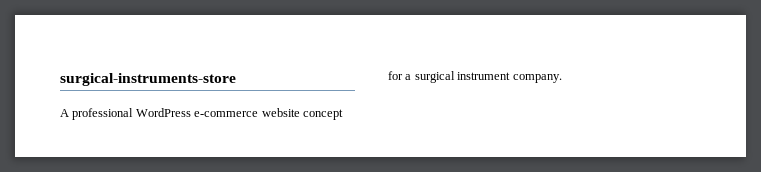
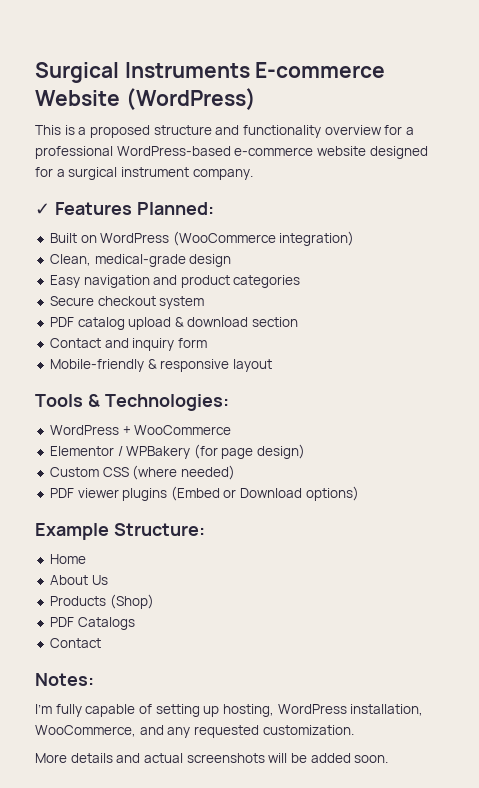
- surgical-instruments-store
- A professional WordPress e-commerce website concept for a surgical instrument company.
+ Surgical Instruments E-commerce Website (WordPress)
+ This is a proposed structure and functionality overview for a professional WordPress-based e-commerce website designed for a surgical instrument company.
+ ✓ Features Planned:
+ Built on WordPress (WooCommerce integration)
+ Clean, medical-grade design
+ Easy navigation and product categories
+ Secure checkout system
+ PDF catalog upload & download section
+ Contact and inquiry form
+ Mobile-friendly & responsive layout
+ Tools & Technologies:
+ WordPress + WooCommerce
+ Elementor / WPBakery (for page design)
+ Custom CSS (where needed)
+ PDF viewer plugins (Embed or Download options)
+ Example Structure:
+ Home
+ About Us
+ Products (Shop)
+ PDF Catalogs
+ Contact
+ Notes:
+ I’m fully capable of setting up hosting, WordPress installation, WooCommerce, and any requested customization.
+ More details and actual screenshots will be added soon.

